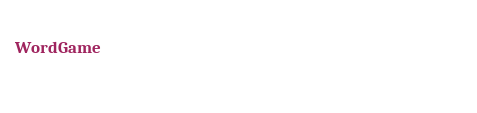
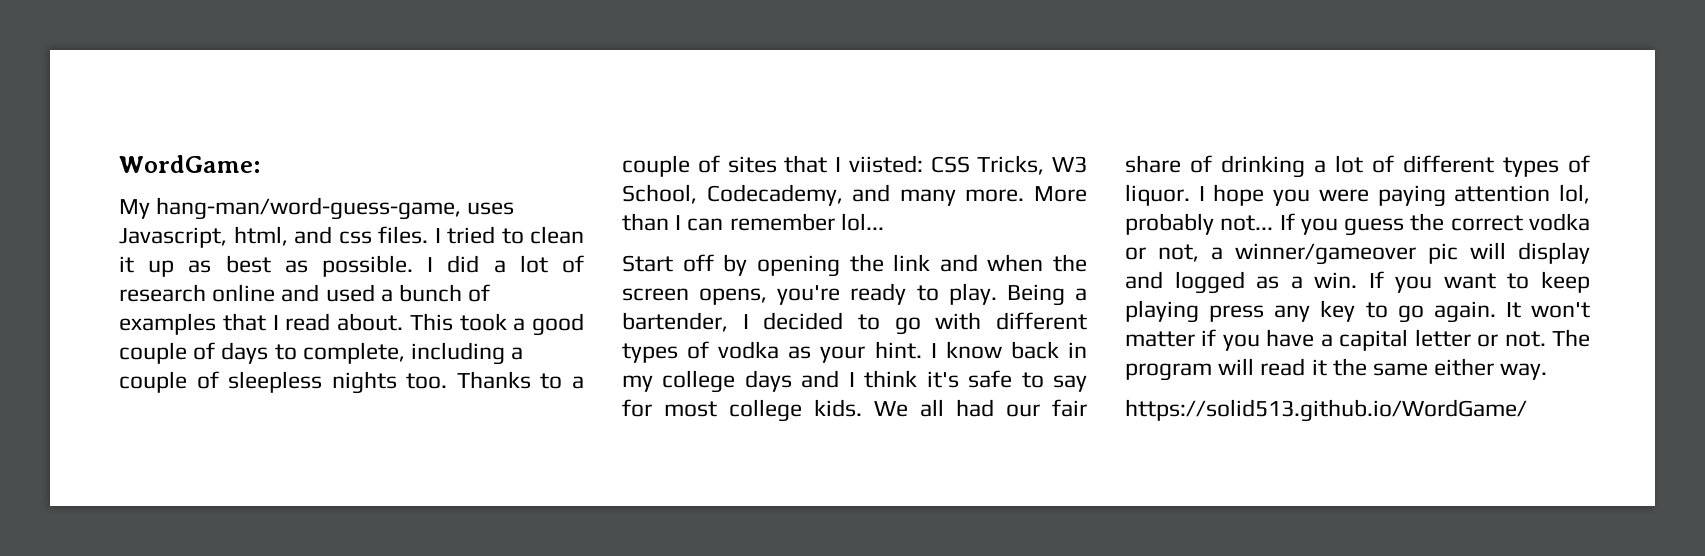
- WordGame
+ WordGame:
+ My hang-man/word-guess-game, uses Javascript, html, and css files. I tried to clean it up as best as possible. I did a lot of research online and used a bunch of examples that I read about. This took a good couple of days to complete, including a couple of sleepless nights too. Thanks to a couple of sites that I viisted: CSS Tricks, W3 School, Codecademy, and many more. More than I can remember lol...
+ Start off by opening the link and when the screen opens, you're ready to play. Being a bartender, I decided to go with different types of vodka as your hint. I know back in my college days and I think it's safe to say for most college kids. We all had our fair share of drinking a lot of different types of liquor. I hope you were paying attention lol, probably not... If you guess the correct vodka or not, a winner/gameover pic will display and logged as a win. If you want to keep playing press any key to go again. It won't matter if you have a capital letter or not. The program will read it the same either way.
+ https://solid513.github.io/WordGame/

